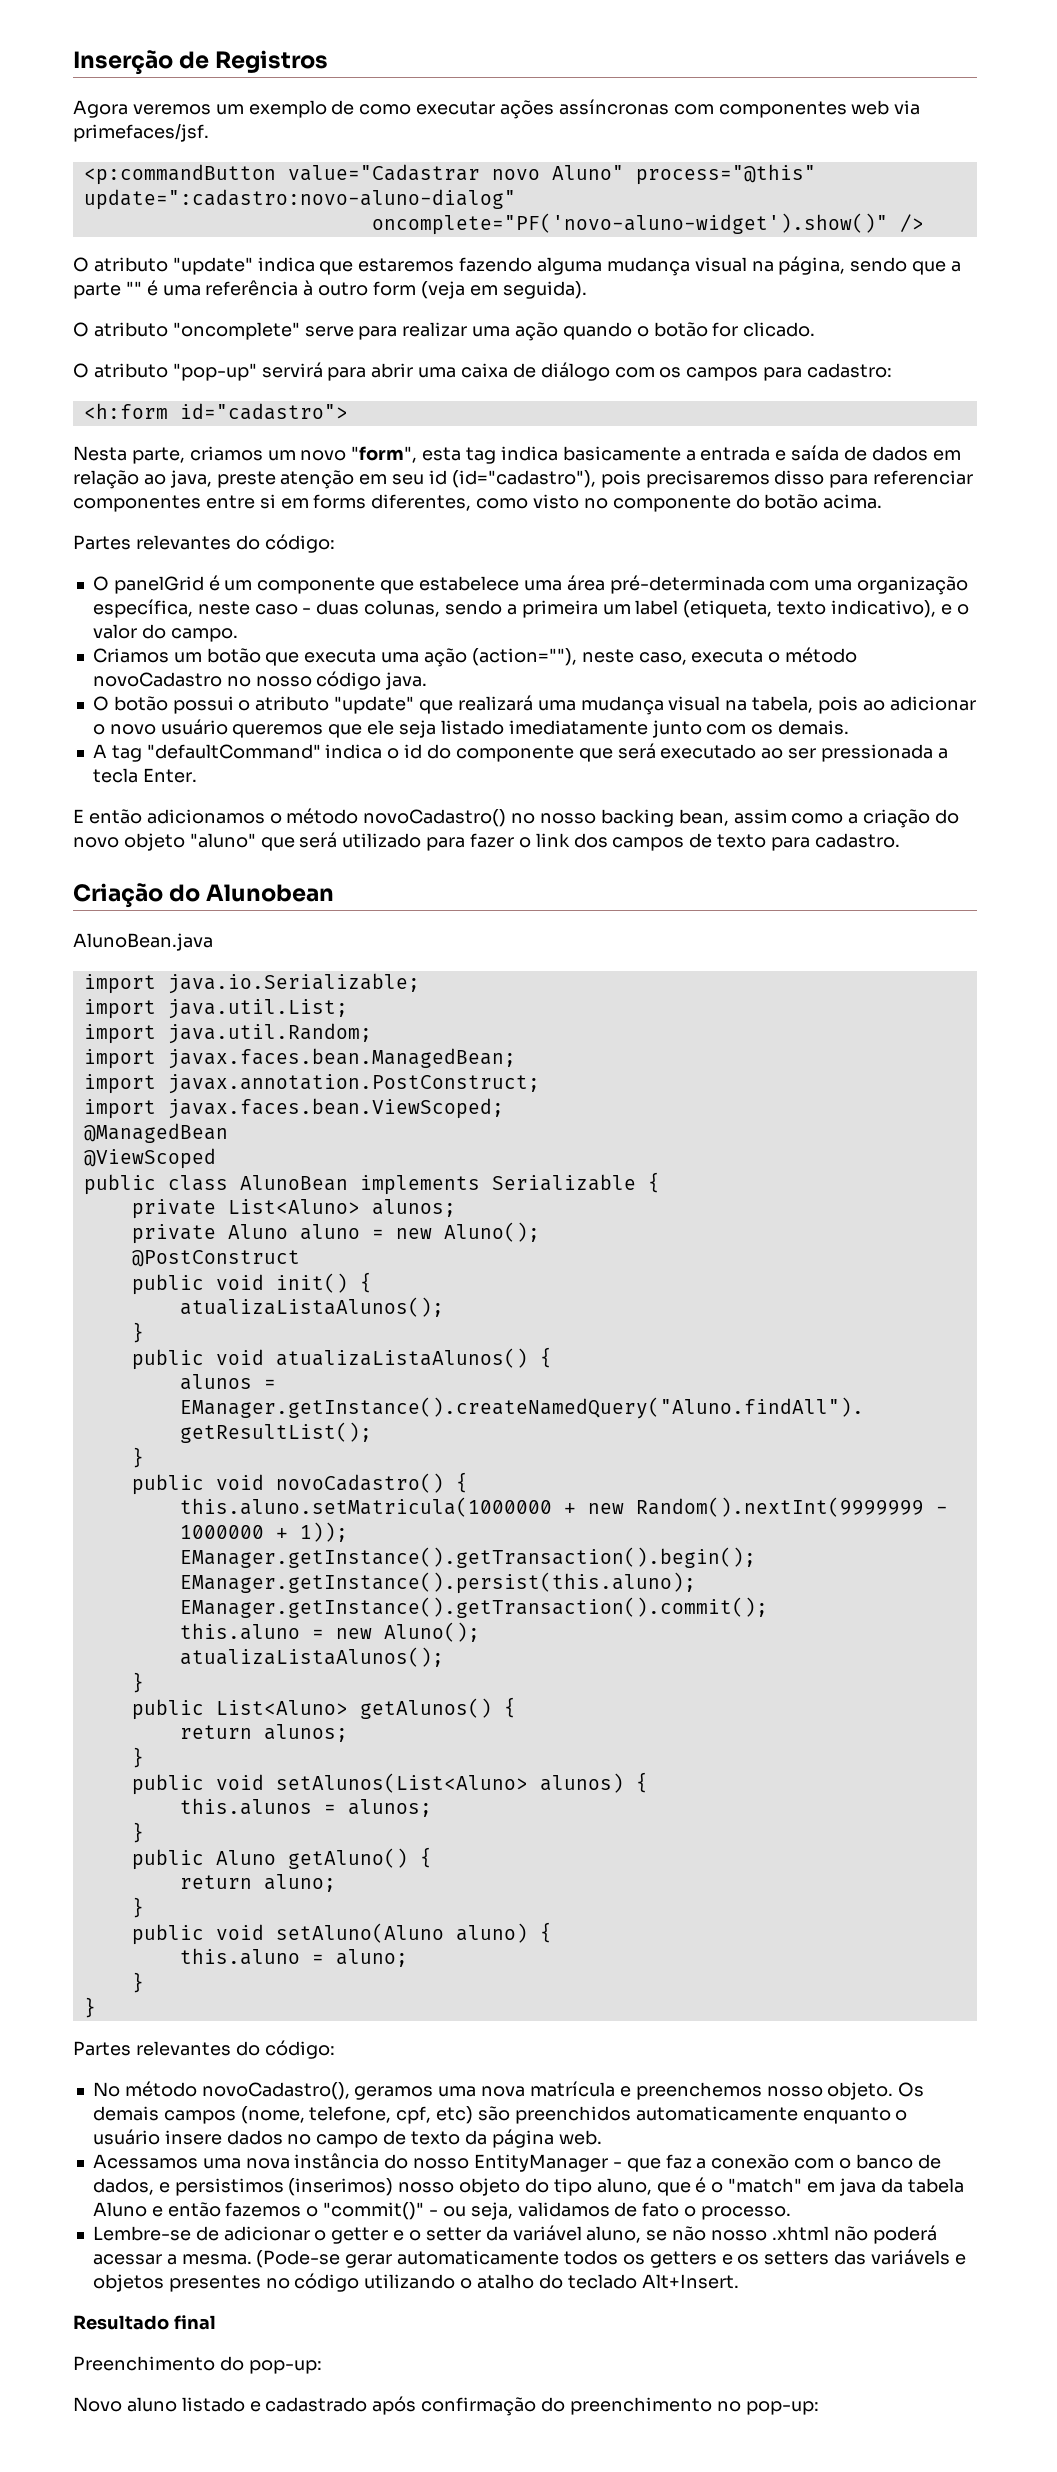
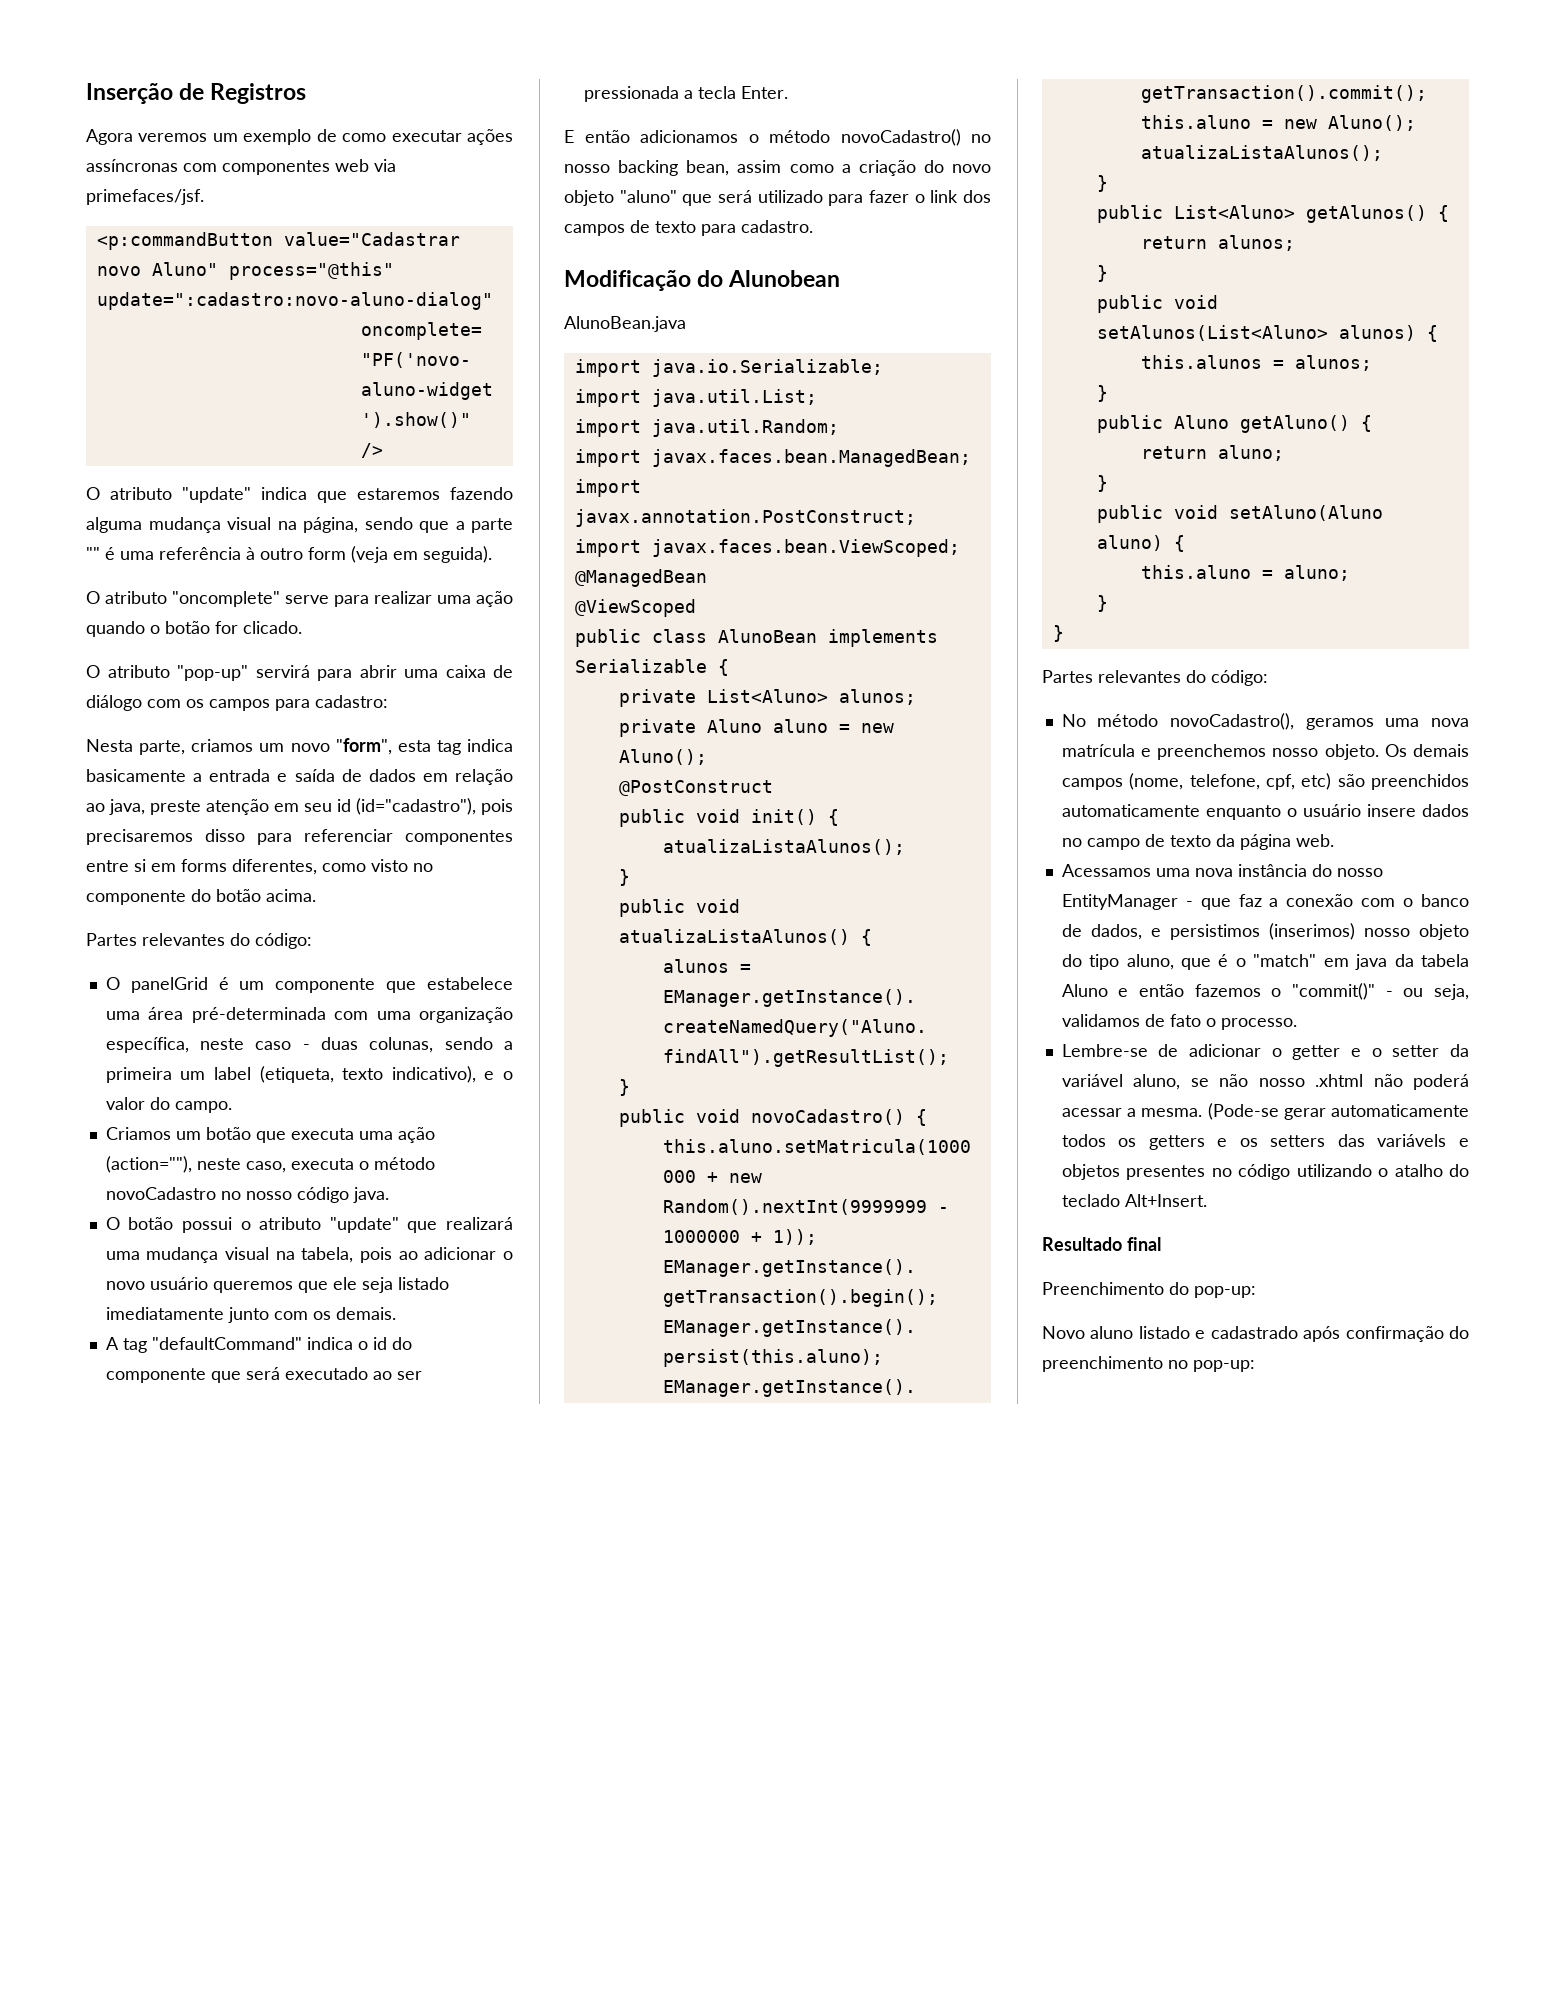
- <h:form id="cadastro">
- Criação do Alunobean
+ Modificação do Alunobean

